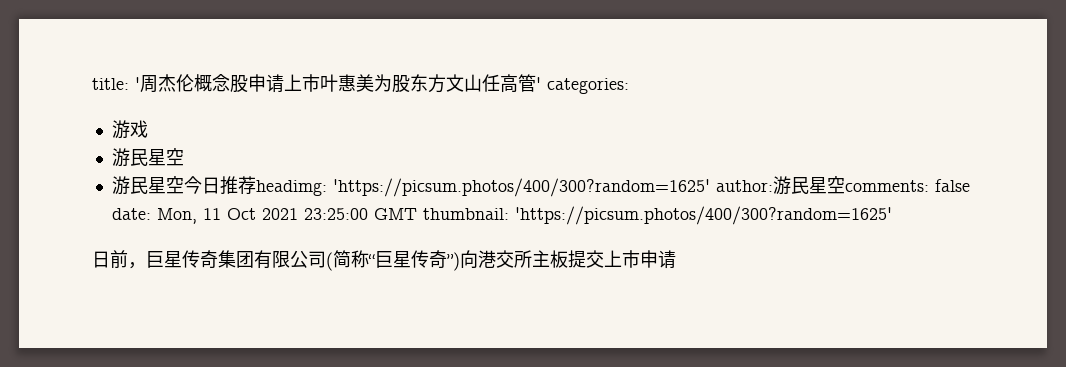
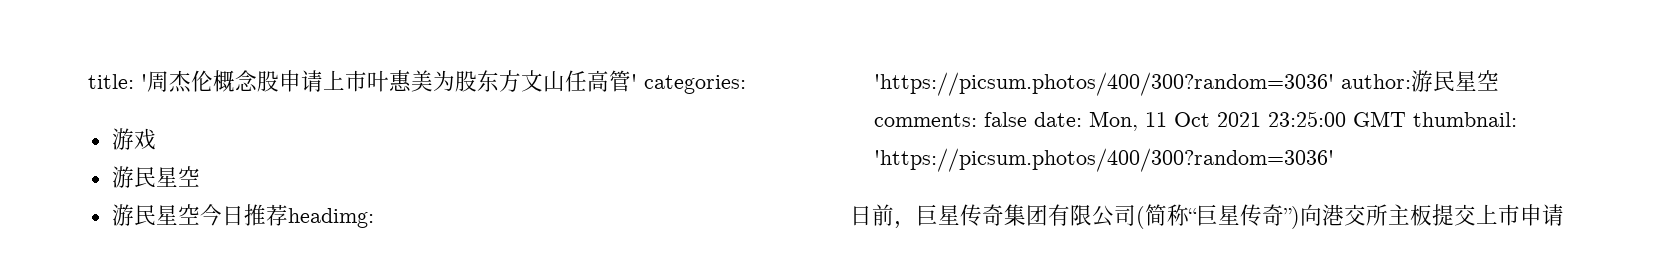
- 游民星空今日推荐headimg: 'https://picsum.photos/400/300?random=1625' author:游民星空comments: false date: Mon, 11 Oct 2021 23:25:00 GMT thumbnail: 'https://picsum.photos/400/300?random=1625'
+ 游民星空今日推荐headimg: 'https://picsum.photos/400/300?random=3036' author:游民星空comments: false date: Mon, 11 Oct 2021 23:25:00 GMT thumbnail: 'https://picsum.photos/400/300?random=3036'

